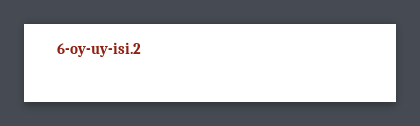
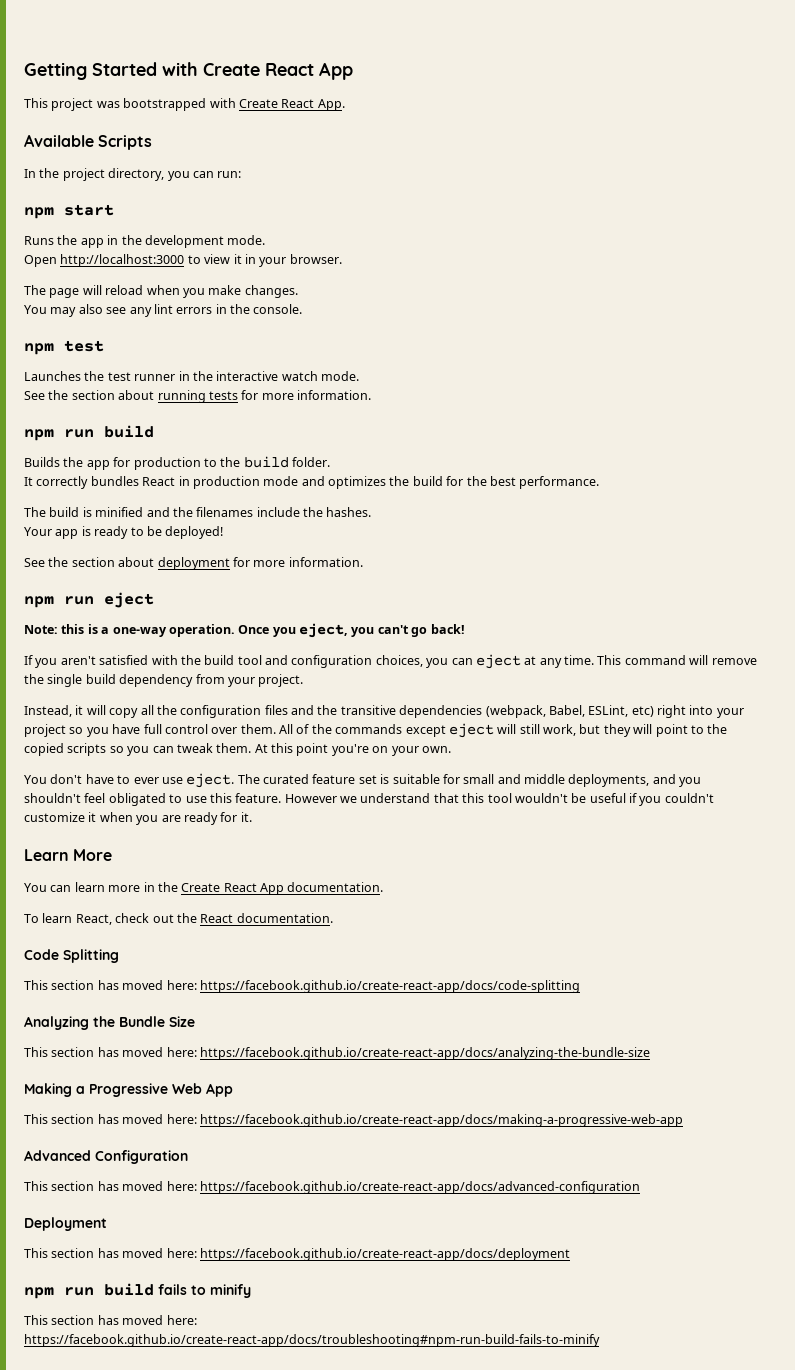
- 6-oy-uy-isi.2
+ Getting Started with Create React App
+ This project was bootstrapped with Create React App.
+ Available Scripts
+ In the project directory, you can run:
+ npm start
+ Runs the app in the development mode.
+ Open http://localhost:3000 to view it in your browser.
+ The page will reload when you make changes.
+ You may also see any lint errors in the console.
+ npm test
+ Launches the test runner in the interactive watch mode.
+ See the section about running tests for more information.
+ npm run build
+ Builds the app for production to the build folder.
+ It correctly bundles React in production mode and optimizes the build for the best performance.
+ The build is minified and the filenames include the hashes.
+ Your app is ready to be deployed!
+ See the section about deployment for more information.
+ npm run eject
+ Note: this is a one-way operation. Once you eject, you can't go back!
+ If you aren't satisfied with the build tool and configuration choices, you can eject at any time. This command will remove the single build dependency from your project.
+ Instead, it will copy all the configuration files and the transitive dependencies (webpack, Babel, ESLint, etc) right into your project so you have full control over them. All of the commands except eject will still work, but they will point to the copied scripts so you can tweak them. At this point you're on your own.
+ You don't have to ever use eject. The curated feature set is suitable for small and middle deployments, and you shouldn't feel obligated to use this feature. However we understand that this tool wouldn't be useful if you couldn't customize it when you are ready for it.
+ Learn More
+ You can learn more in the Create React App documentation.
+ To learn React, check out the React documentation.
+ Code Splitting
+ This section has moved here: https://facebook.github.io/create-react-app/docs/code-splitting
+ Analyzing the Bundle Size
+ This section has moved here: https://facebook.github.io/create-react-app/docs/analyzing-the-bundle-size
+ Making a Progressive Web App
+ This section has moved here: https://facebook.github.io/create-react-app/docs/making-a-progressive-web-app
+ Advanced Configuration
+ This section has moved here: https://facebook.github.io/create-react-app/docs/advanced-configuration
+ Deployment
+ This section has moved here: https://facebook.github.io/create-react-app/docs/deployment
+ npm run build fails to minify
+ This section has moved here: https://facebook.github.io/create-react-app/docs/troubleshooting#npm-run-build-fails-to-minify

